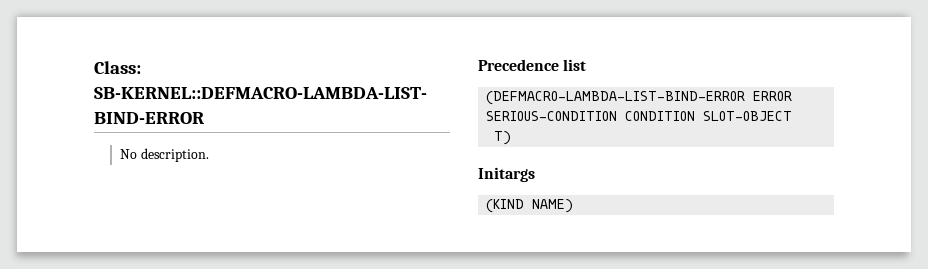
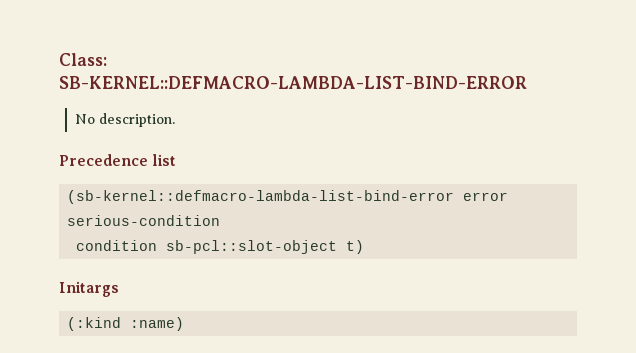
- (DEFMACRO-LAMBDA-LIST-BIND-ERROR ERROR SERIOUS-CONDITION CONDITION SLOT-OBJECT
- T)
+ (sb-kernel::defmacro-lambda-list-bind-error error serious-condition
+ condition sb-pcl::slot-object t)
- (KIND NAME)
+ (:kind :name)

